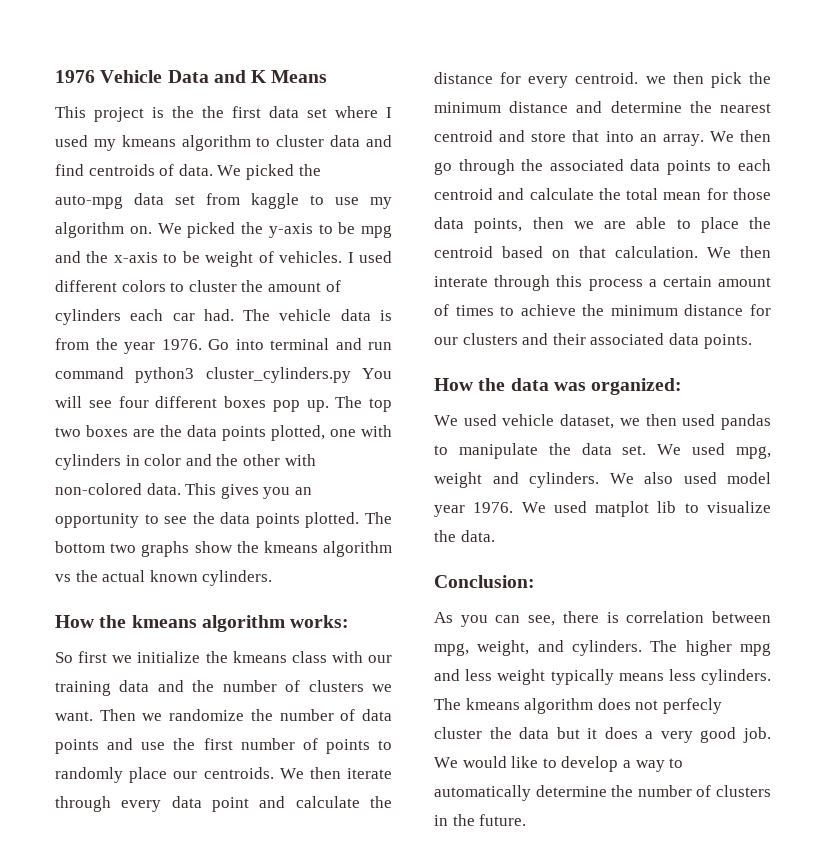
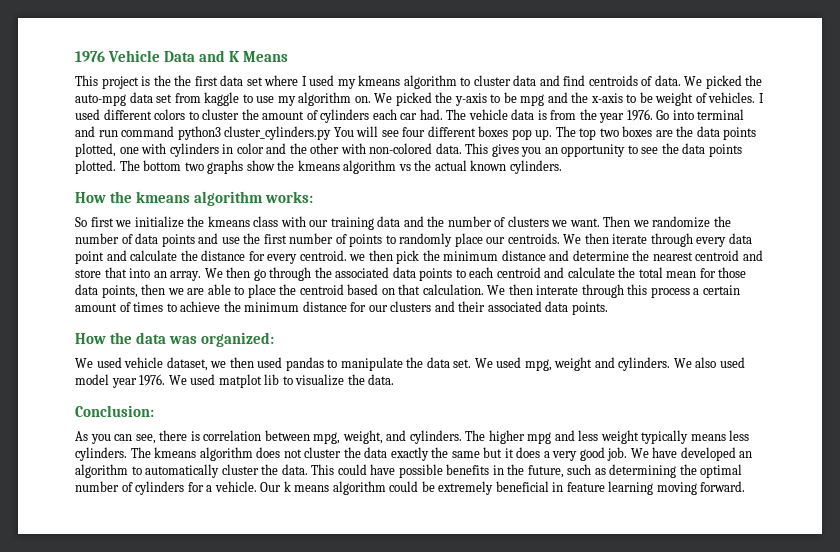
- The kmeans algorithm does not perfecly cluster the data but it does a very good job.
+ The kmeans algorithm does not cluster the data exactly the same but it does a very good job.
- We would like to develop a way to automatically determine the number of clusters in the future.
+ We have developed an algorithm to automatically cluster the data. This could have possible benefits in the future, such as determining the optimal number of cylinders for a vehicle. Our k means algorithm could be extremely beneficial in feature learning moving forward.

